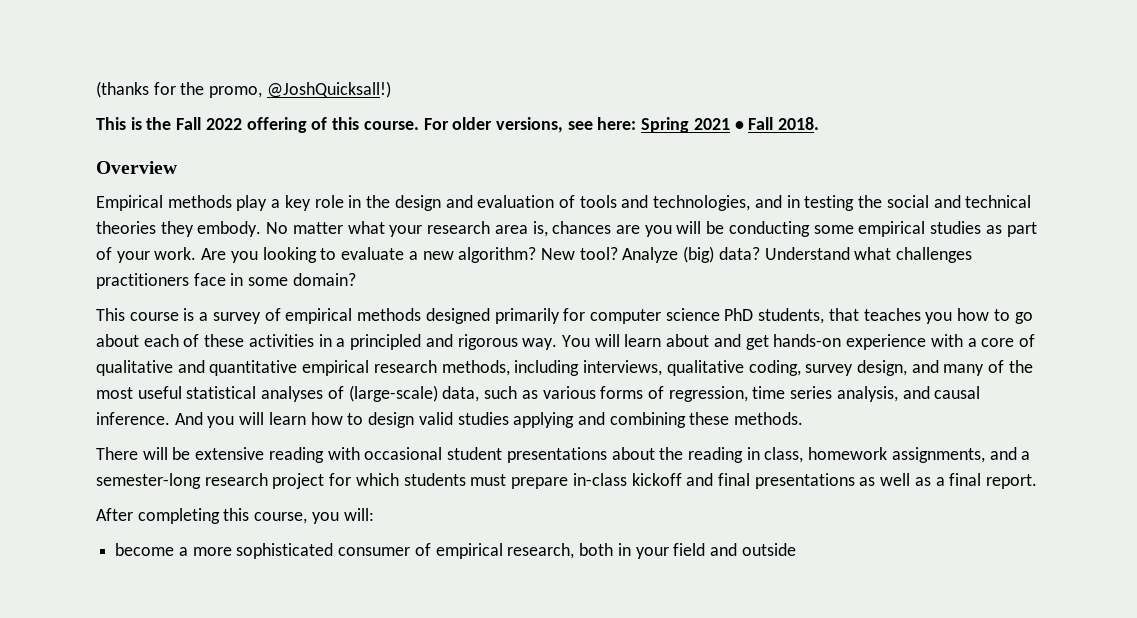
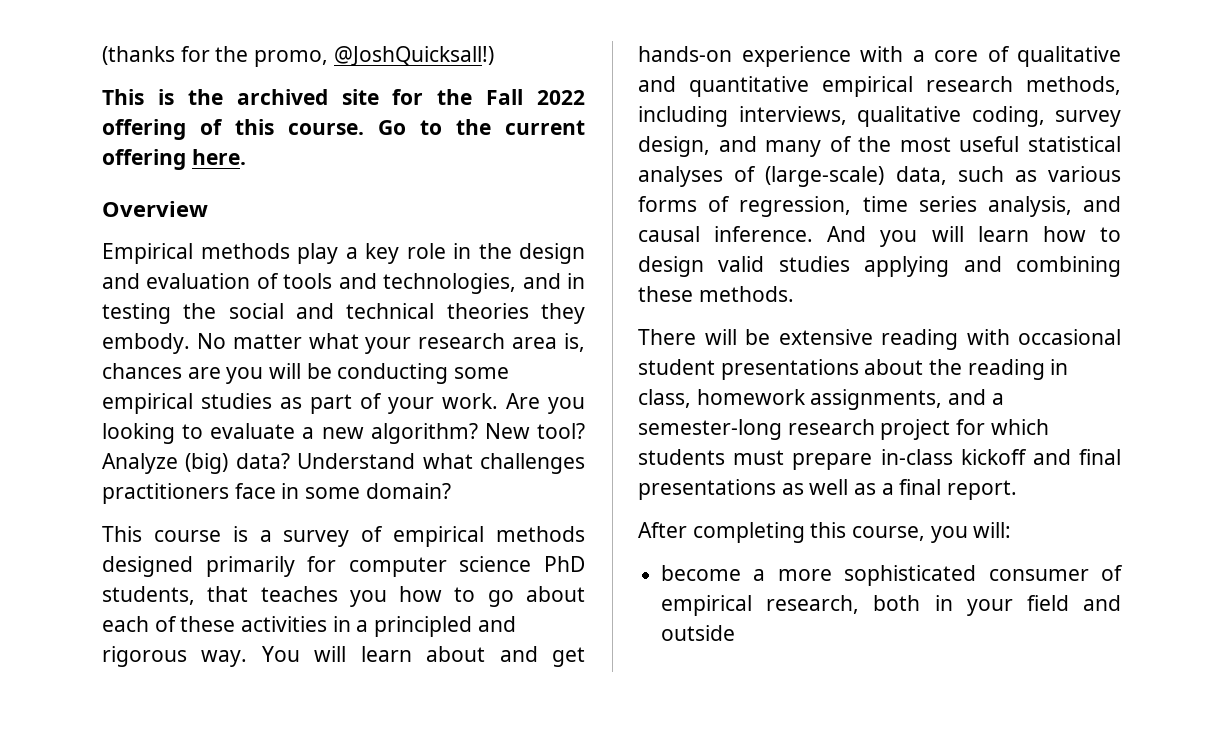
- This is the Fall 2022 offering of this course.
+ This is the archived site for the Fall 2022 offering of this course.
- For older versions, see here: Spring 2021 • Fall 2018.
+ Go to the current offering here.

